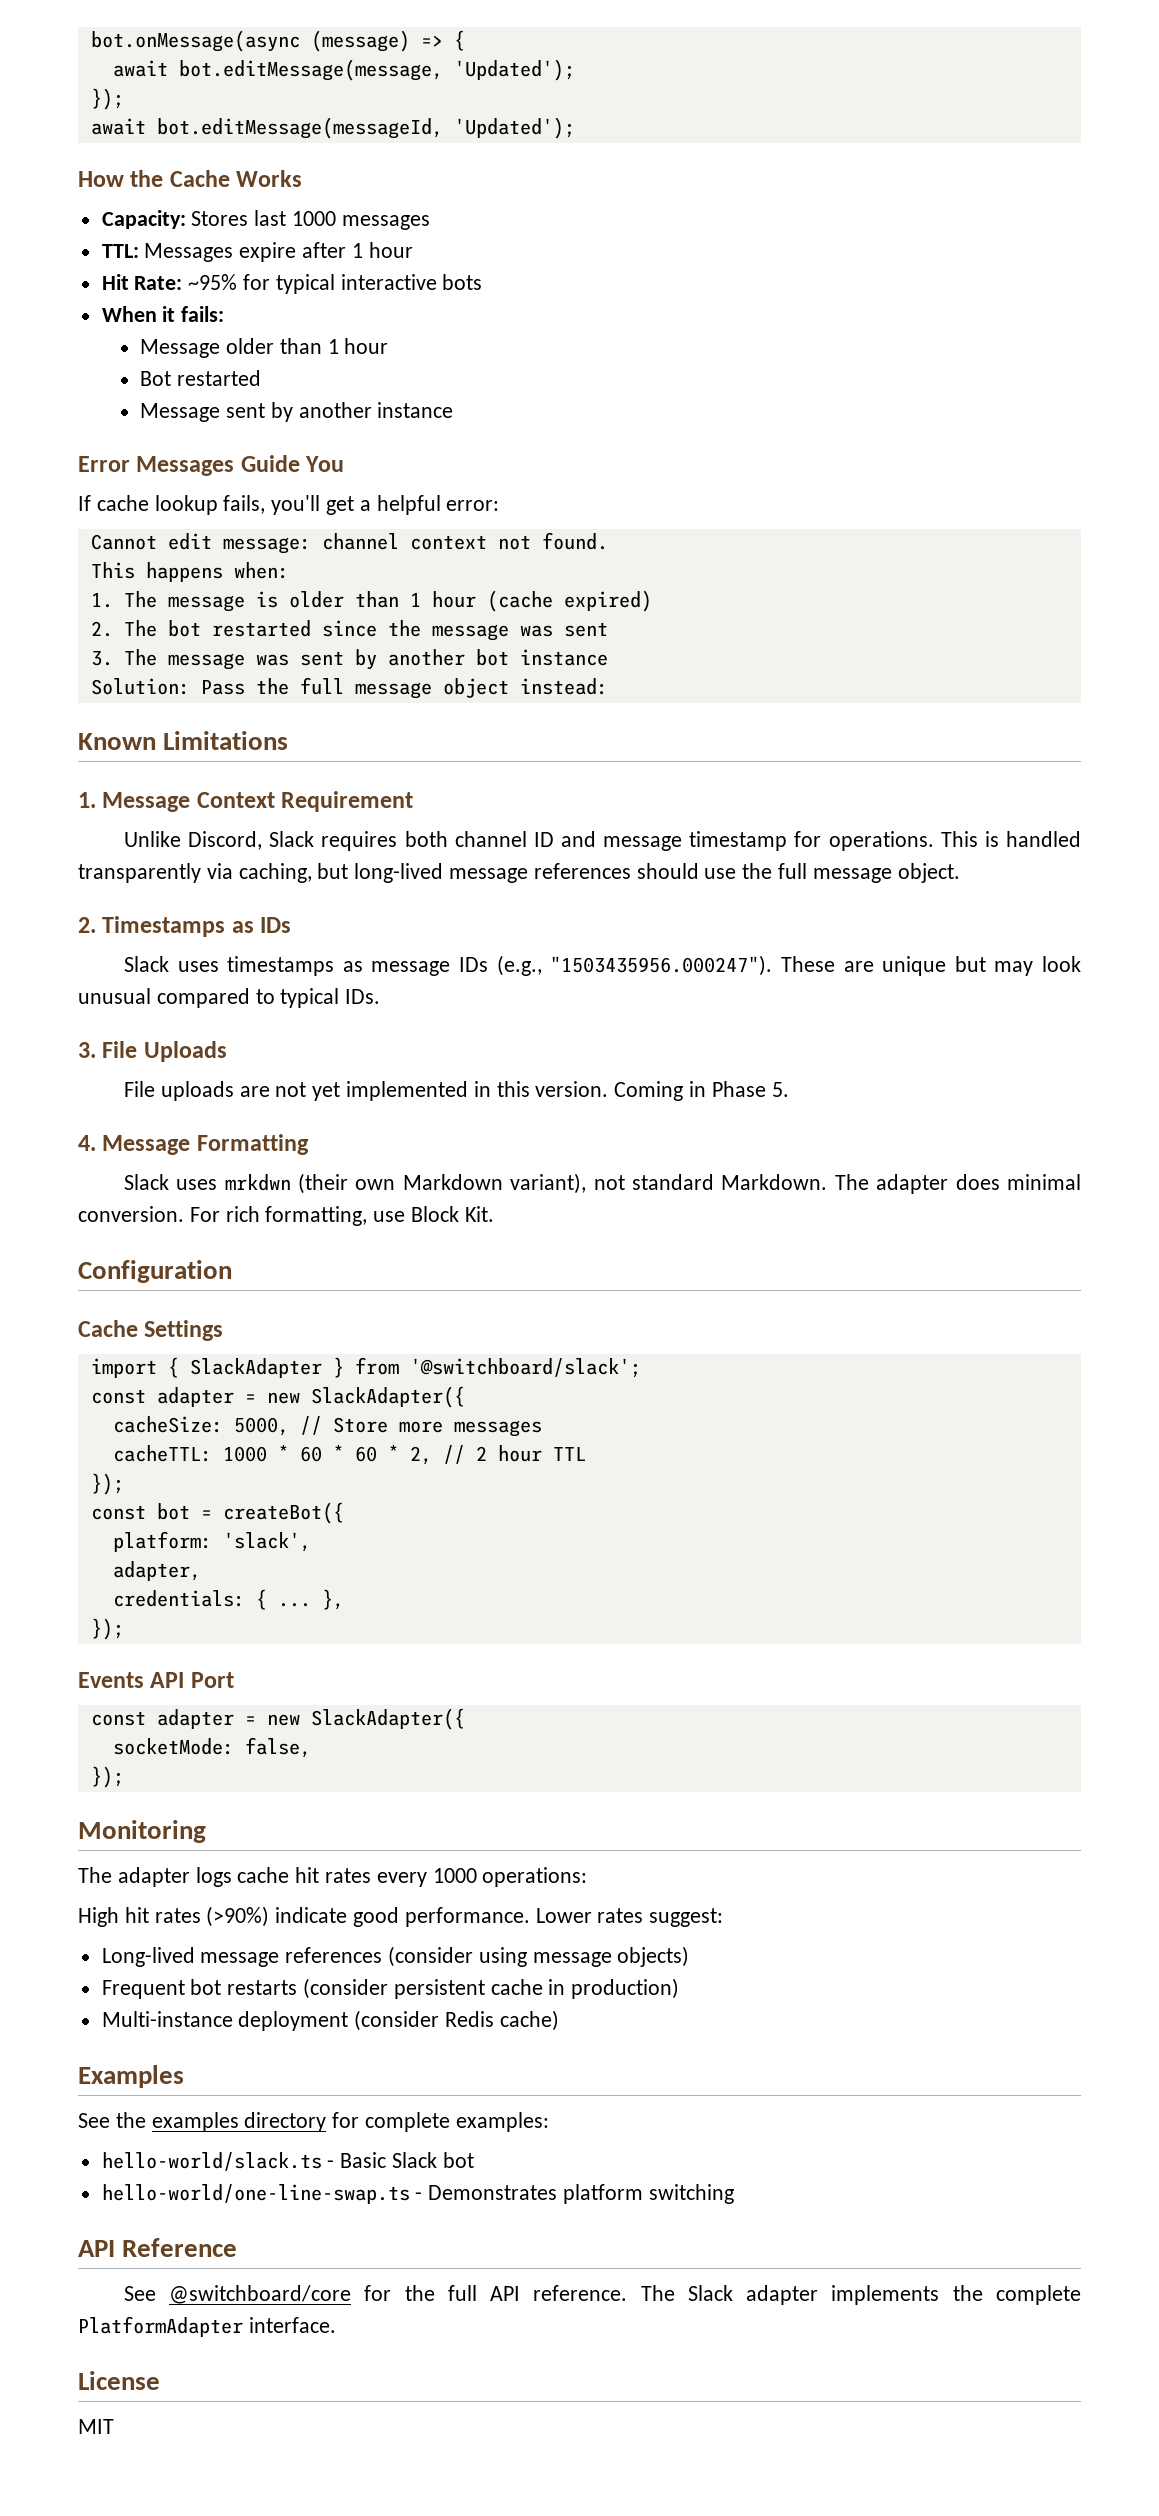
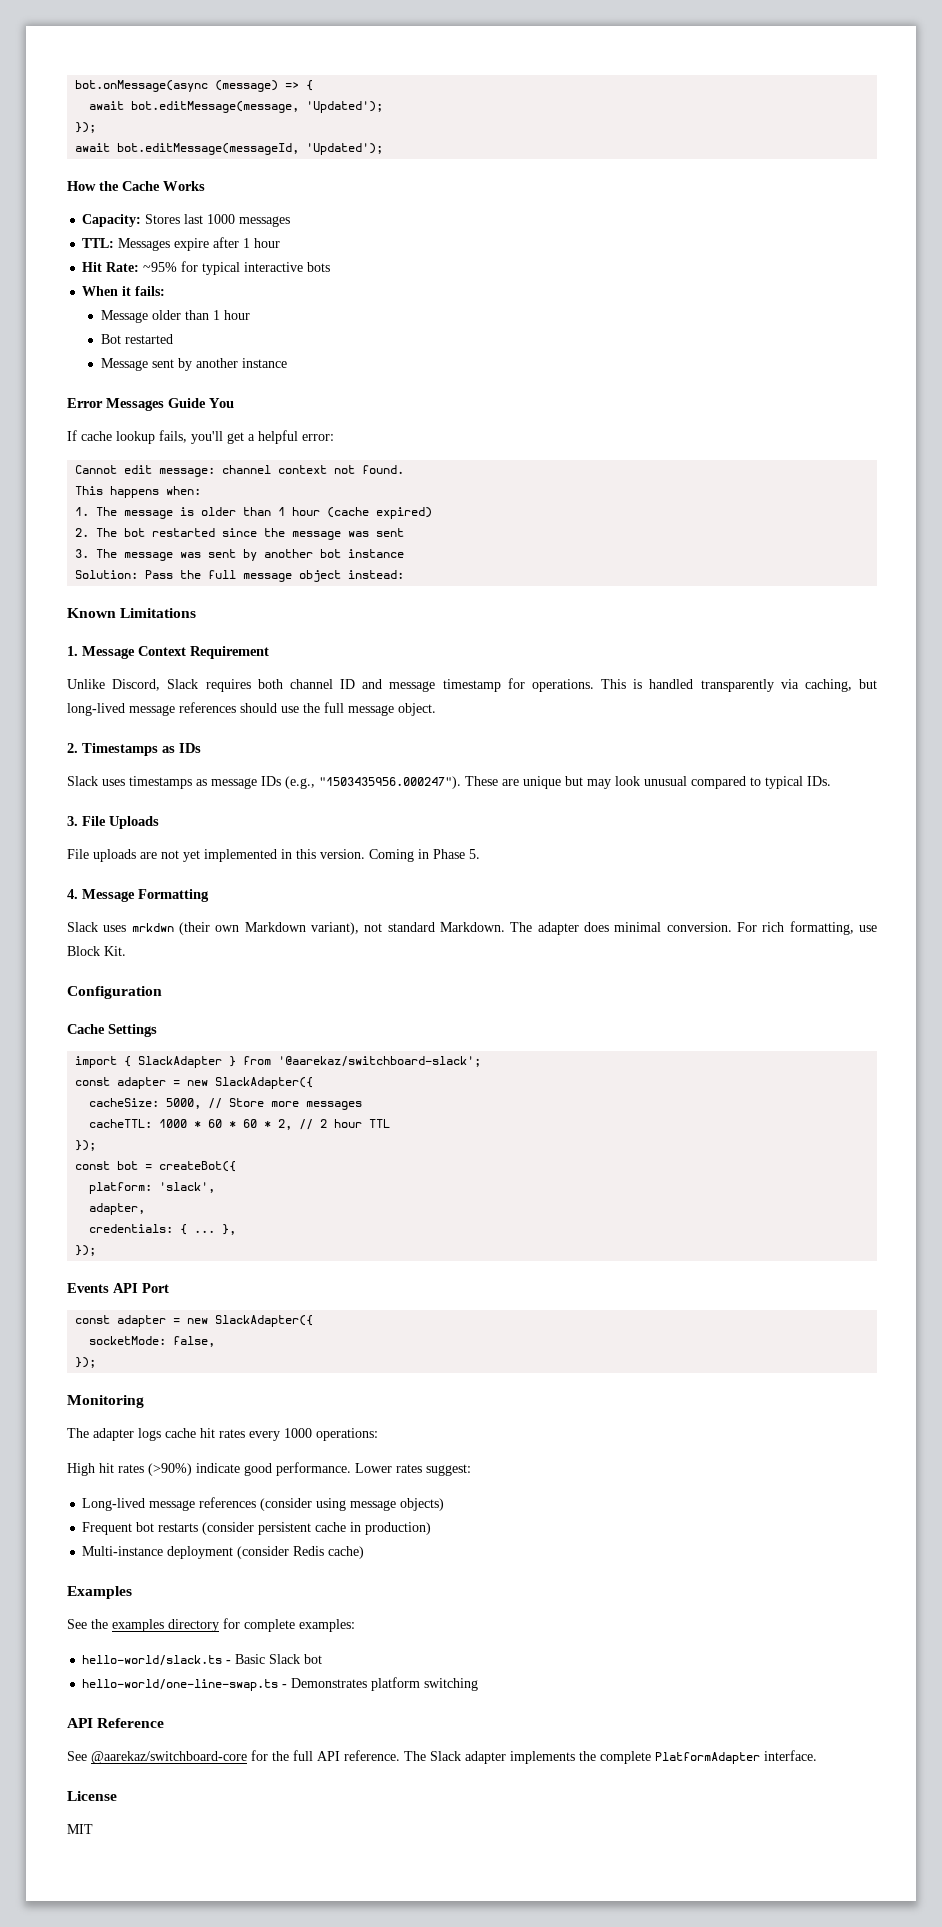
- import { SlackAdapter } from '@switchboard/slack';
+ import { SlackAdapter } from '@aarekaz/switchboard-slack';
- See @switchboard/core for the full API reference.
+ See @aarekaz/switchboard-core for the full API reference.

